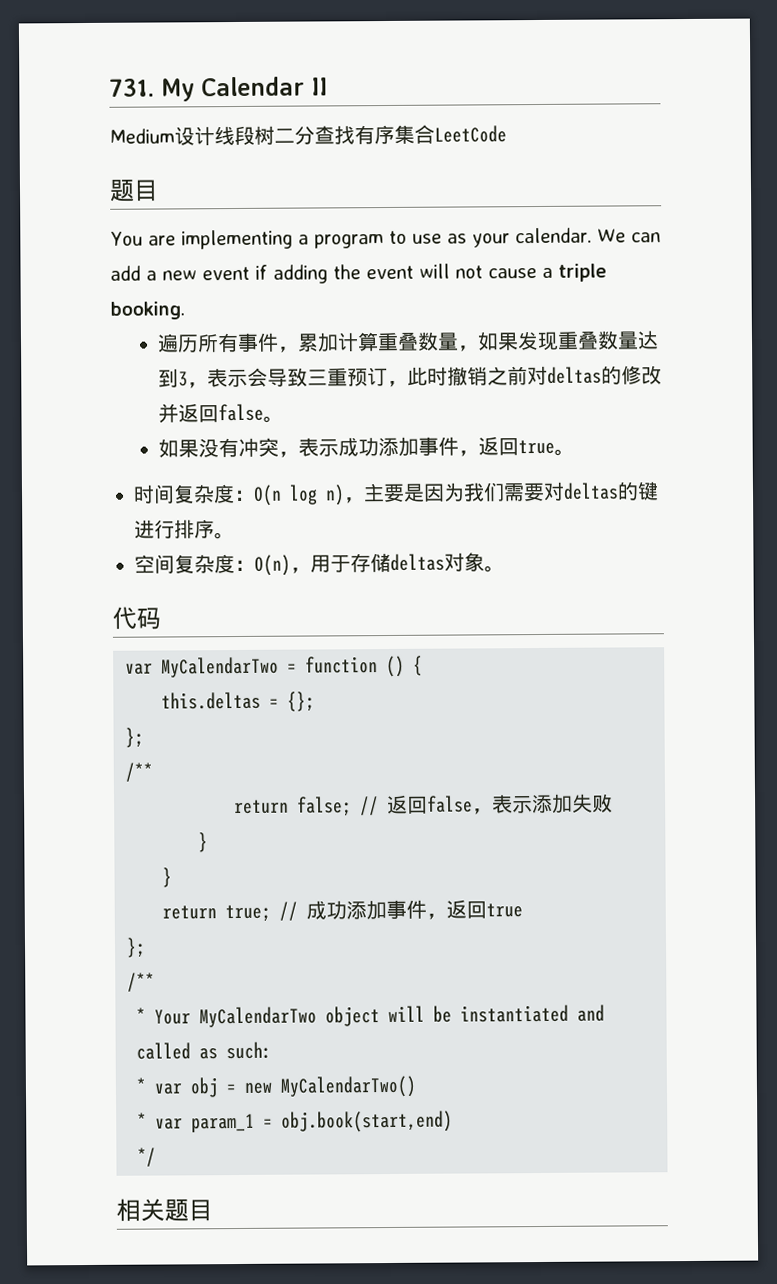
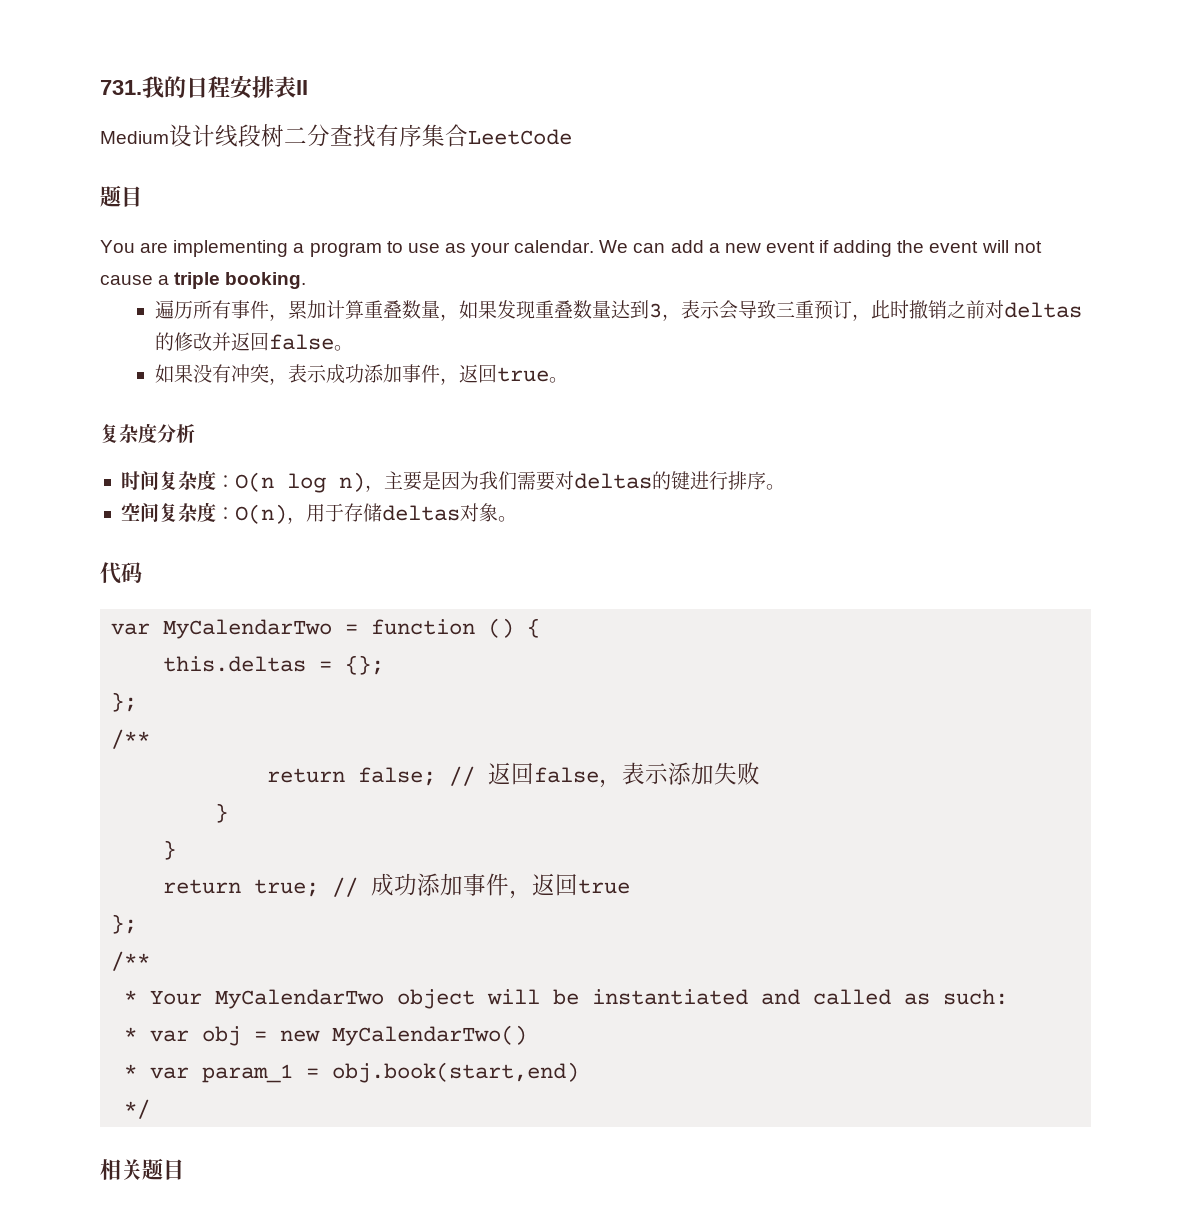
- 731. My Calendar II
+ 731.我的日程安排表II
+ 复杂度分析

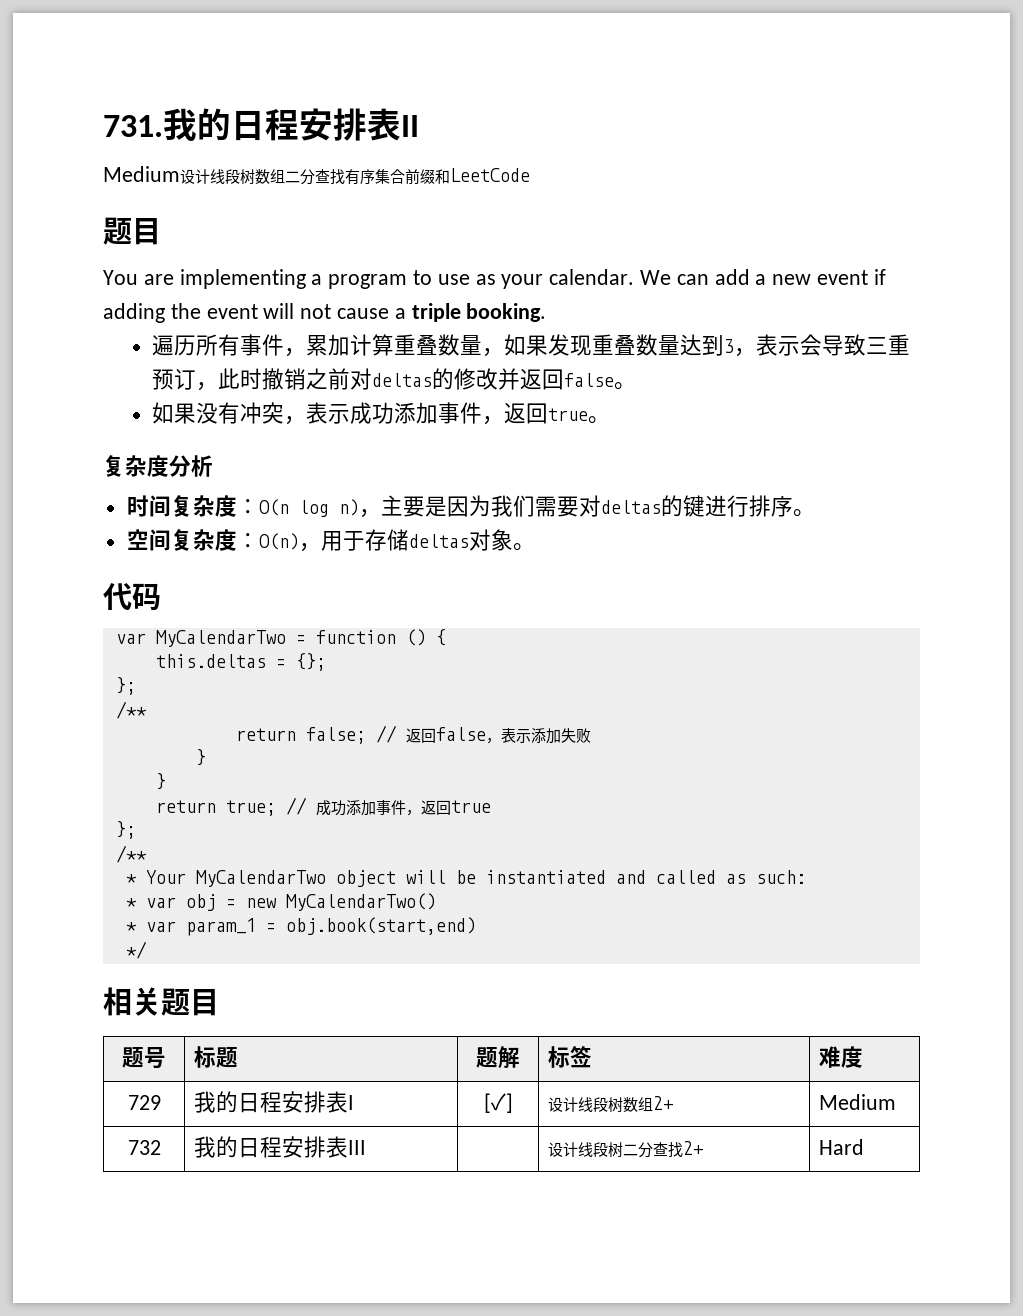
- Medium设计线段树二分查找有序集合LeetCode
+ Medium设计线段树数组二分查找有序集合前缀和LeetCode
+ 题号 | 标题 | 题解 | 标签 | 难度
+ 729 | 我的日程安排表I | [✓] | 设计线段树数组2+ | Medium
+ 732 | 我的日程安排表III | | 设计线段树二分查找2+ | Hard

